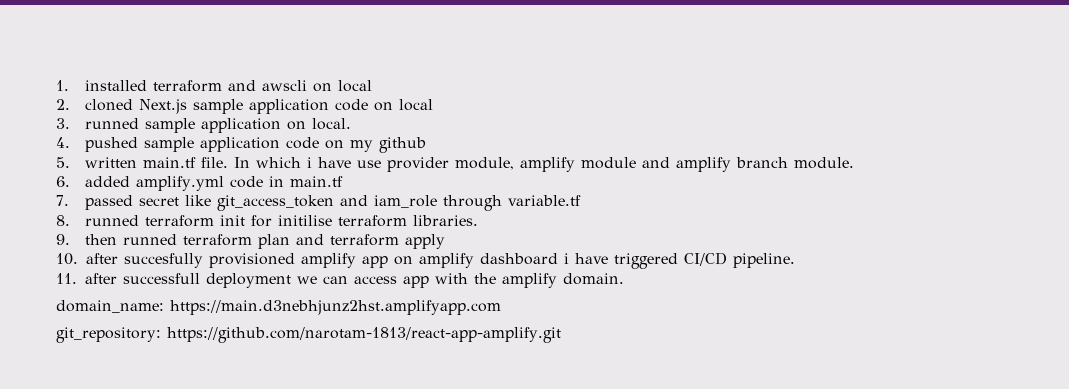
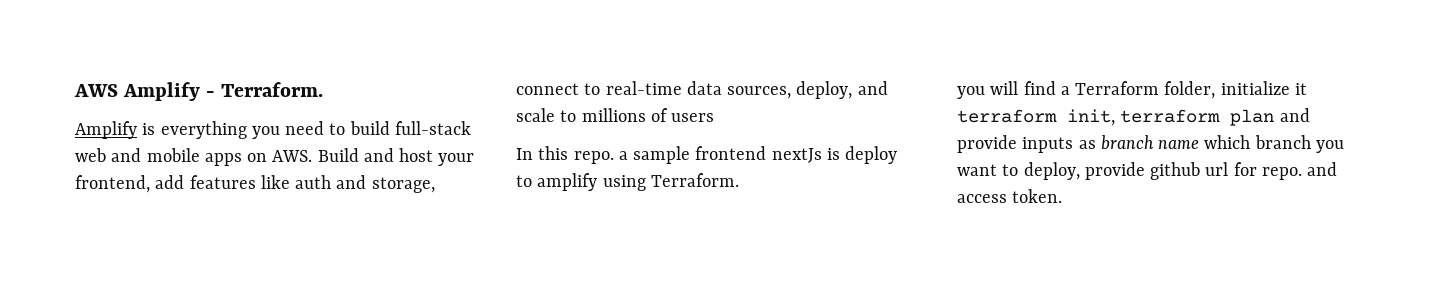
- 1. installed terraform and awscli on local
- 2. cloned Next.js sample application code on local
- 3. runned sample application on local.
- 4. pushed sample application code on my github
- 5. written main.tf file. In which i have use provider module, amplify module and amplify branch module.
- 6. added amplify.yml code in main.tf
- 7. passed secret like git_access_token and iam_role through variable.tf
- 8. runned terraform init for initilise terraform libraries.
- 9. then runned terraform plan and terraform apply
- 10. after succesfully provisioned amplify app on amplify dashboard i have triggered CI/CD pipeline.
- 11. after successfull deployment we can access app with the amplify domain.
- domain_name: https://main.d3nebhjunz2hst.amplifyapp.com
- git_repository: https://github.com/narotam-1813/react-app-amplify.git
+ AWS Amplify - Terraform.
+ Amplify is everything you need to build full-stack web and mobile apps on AWS. Build and host your frontend, add features like auth and storage, connect to real-time data sources, deploy, and scale to millions of users
+ In this repo. a sample frontend nextJs is deploy to amplify using Terraform.
+ you will find a Terraform folder, initialize it terraform init, terraform plan and provide inputs as branch name which branch you want to deploy, provide github url for repo. and access token.

